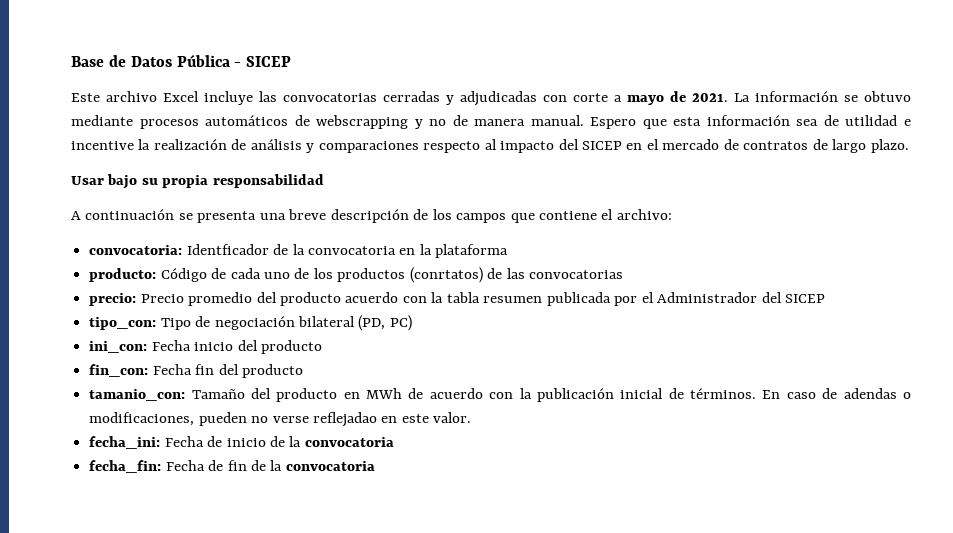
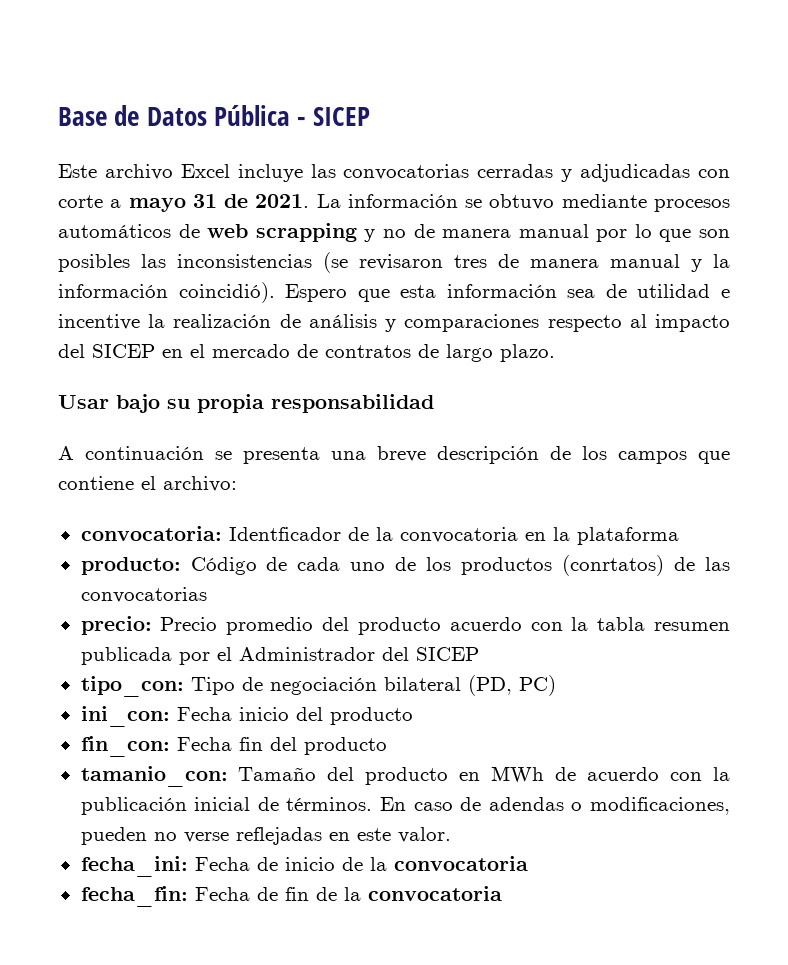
- Este archivo Excel incluye las convocatorias cerradas y adjudicadas con corte a mayo de 2021.
+ Este archivo Excel incluye las convocatorias cerradas y adjudicadas con corte a mayo 31 de 2021.
- La información se obtuvo mediante procesos automáticos de webscrapping y no de manera manual.
+ La información se obtuvo mediante procesos automáticos de web scrapping y no de manera manual por lo que son posibles las inconsistencias (se revisaron tres de manera manual y la información coincidió).
- En caso de adendas o modificaciones, pueden no verse reflejadao en este valor.
+ En caso de adendas o modificaciones, pueden no verse reflejadas en este valor.

